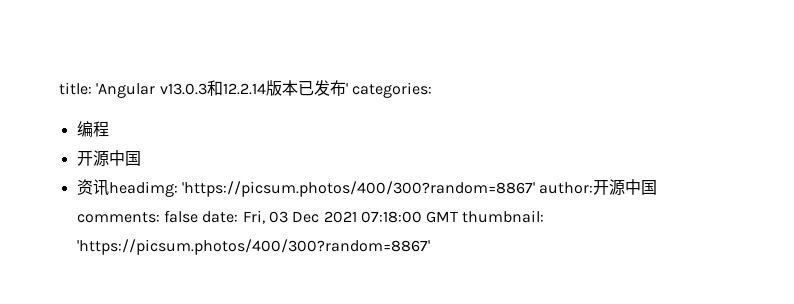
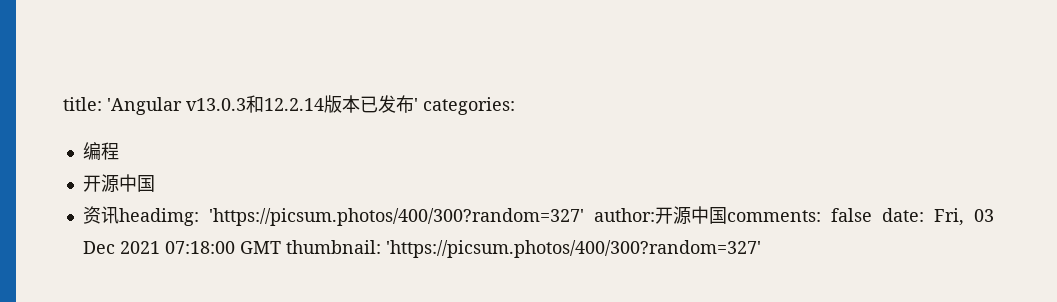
- 资讯headimg: 'https://picsum.photos/400/300?random=8867' author:开源中国comments: false date: Fri, 03 Dec 2021 07:18:00 GMT thumbnail: 'https://picsum.photos/400/300?random=8867'
+ 资讯headimg: 'https://picsum.photos/400/300?random=327' author:开源中国comments: false date: Fri, 03 Dec 2021 07:18:00 GMT thumbnail: 'https://picsum.photos/400/300?random=327'

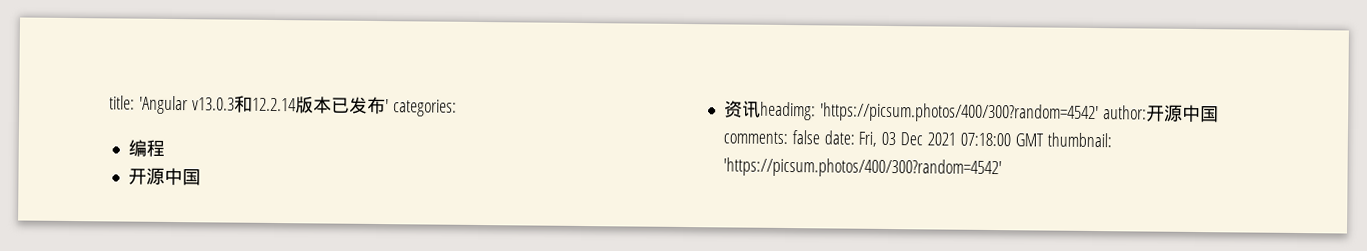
- 资讯headimg: 'https://picsum.photos/400/300?random=327' author:开源中国comments: false date: Fri, 03 Dec 2021 07:18:00 GMT thumbnail: 'https://picsum.photos/400/300?random=327'
+ 资讯headimg: 'https://picsum.photos/400/300?random=4542' author:开源中国comments: false date: Fri, 03 Dec 2021 07:18:00 GMT thumbnail: 'https://picsum.photos/400/300?random=4542'

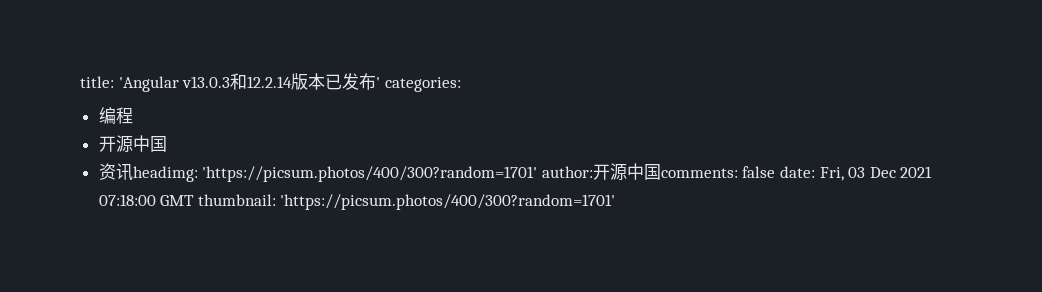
- 资讯headimg: 'https://picsum.photos/400/300?random=4542' author:开源中国comments: false date: Fri, 03 Dec 2021 07:18:00 GMT thumbnail: 'https://picsum.photos/400/300?random=4542'
+ 资讯headimg: 'https://picsum.photos/400/300?random=1701' author:开源中国comments: false date: Fri, 03 Dec 2021 07:18:00 GMT thumbnail: 'https://picsum.photos/400/300?random=1701'

